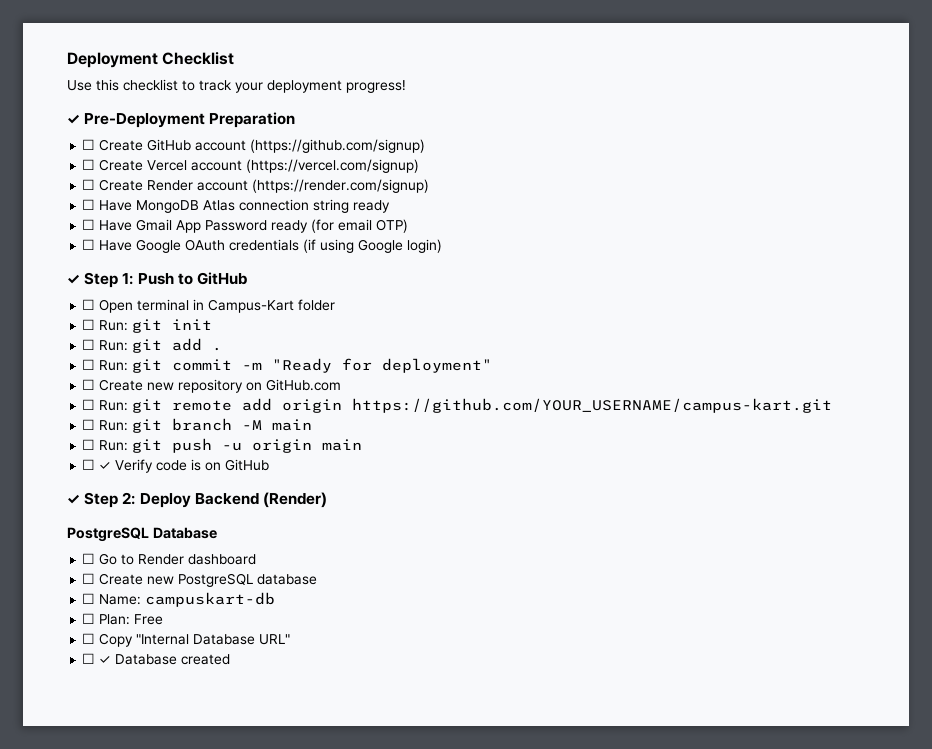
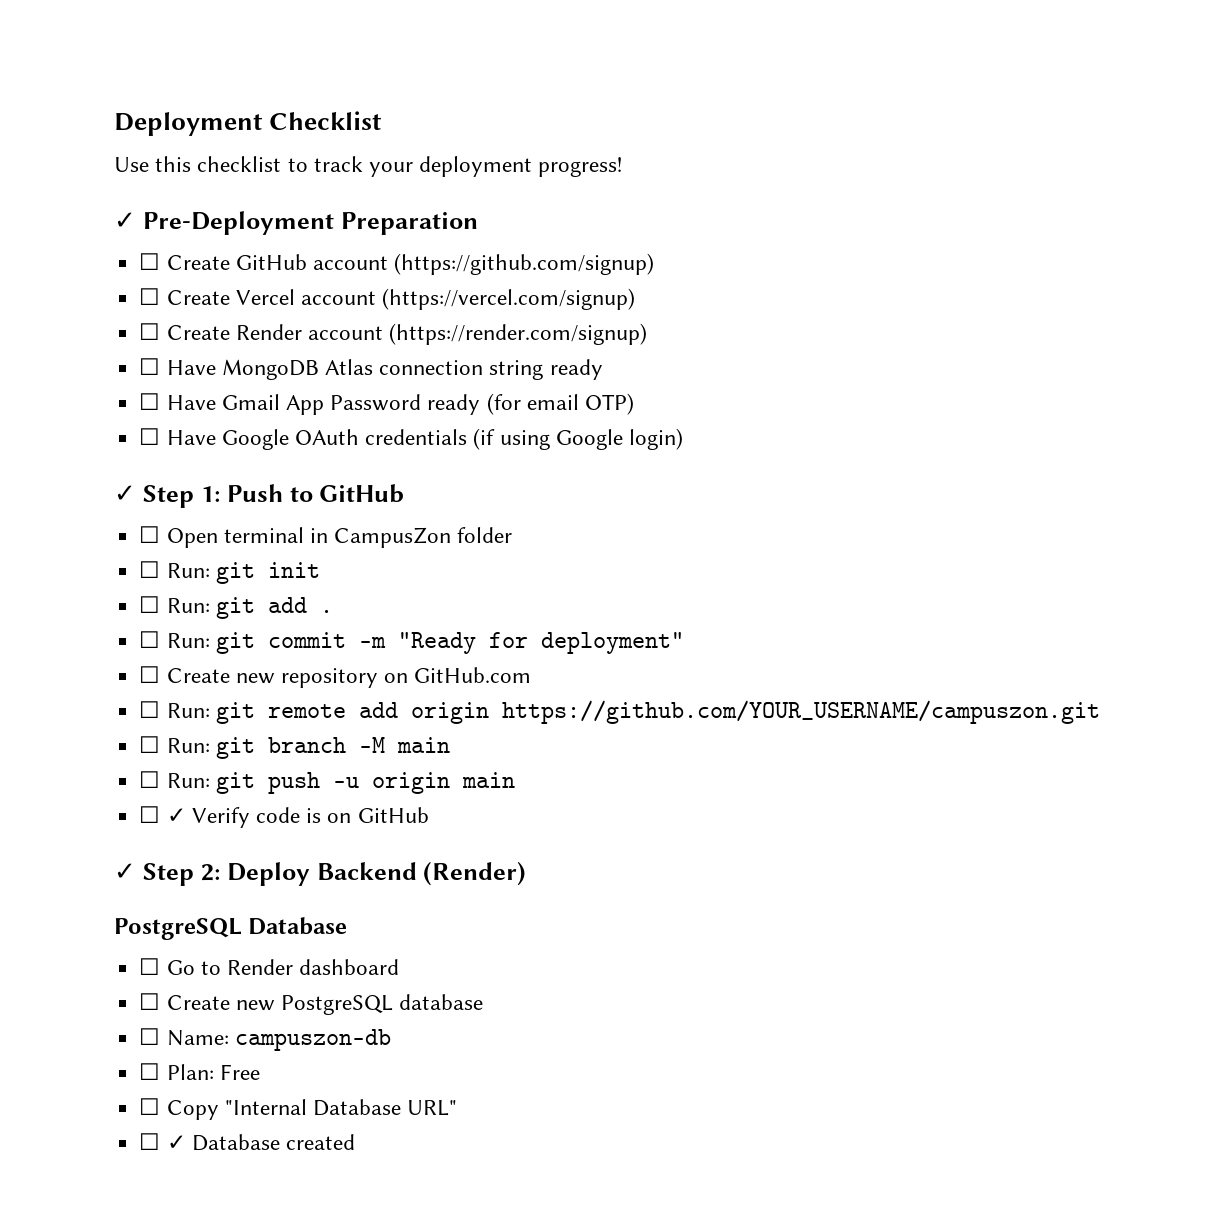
- ☐ Open terminal in Campus-Kart folder
+ ☐ Open terminal in CampusZon folder
- ☐ Run: git remote add origin https://github.com/YOUR_USERNAME/campus-kart.git
+ ☐ Run: git remote add origin https://github.com/YOUR_USERNAME/campuszon.git
- ☐ Name: campuskart-db
+ ☐ Name: campuszon-db

